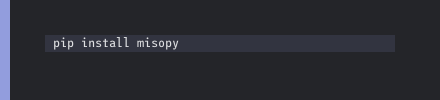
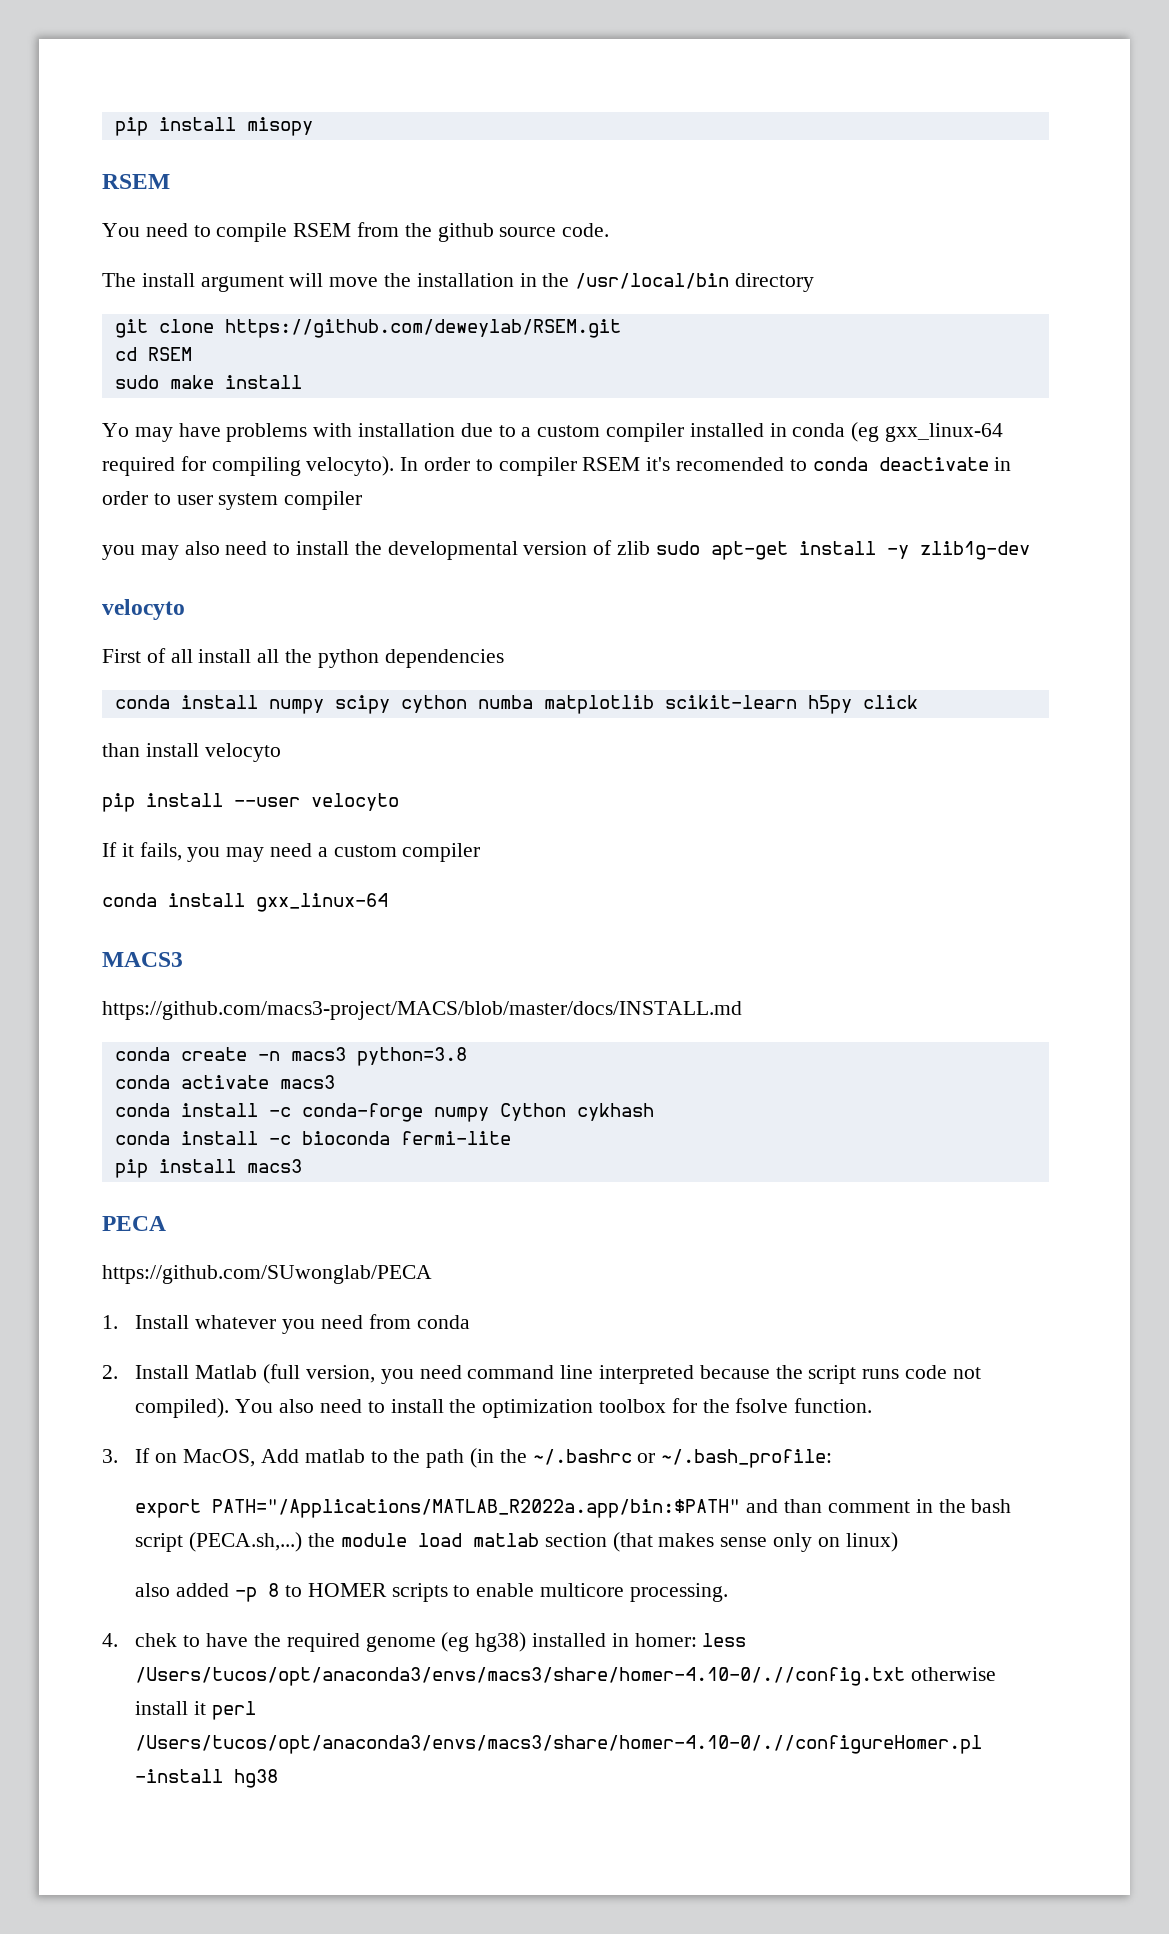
  pip install misopy
+ RSEM
+ You need to compile RSEM from the github source code.
+ The install argument will move the installation in the /usr/local/bin directory
+ git clone https://github.com/deweylab/RSEM.git
+ cd RSEM
+ sudo make install
+ Yo may have problems with installation due to a custom compiler installed in conda (eg gxx_linux-64 required for compiling velocyto). In order to compiler RSEM it's recomended to conda deactivate in order to user system compiler
+ you may also need to install the developmental version of zlib sudo apt-get install -y zlib1g-dev
+ velocyto
+ First of all install all the python dependencies
+ conda install numpy scipy cython numba matplotlib scikit-learn h5py click
+ than install velocyto
+ pip install --user velocyto
+ If it fails, you may need a custom compiler
+ conda install gxx_linux-64
+ MACS3
+ https://github.com/macs3-project/MACS/blob/master/docs/INSTALL.md
+ conda create -n macs3 python=3.8
+ conda activate macs3
+ conda install -c conda-forge numpy Cython cykhash
+ conda install -c bioconda fermi-lite
+ pip install macs3
+ PECA
+ https://github.com/SUwonglab/PECA
+ 1. Install whatever you need from conda
+ 2. Install Matlab (full version, you need command line interpreted because the script runs code not compiled). You also need to install the optimization toolbox for the fsolve function.
+ 3. If on MacOS, Add matlab to the path (in the ~/.bashrc or ~/.bash_profile:
+ export PATH="/Applications/MATLAB_R2022a.app/bin:$PATH" and than comment in the bash script (PECA.sh,...) the module load matlab section (that makes sense only on linux)
+ also added -p 8 to HOMER scripts to enable multicore processing.
+ 4. chek to have the required genome (eg hg38) installed in homer: less /Users/tucos/opt/anaconda3/envs/macs3/share/homer-4.10-0/.//config.txt otherwise install it perl /Users/tucos/opt/anaconda3/envs/macs3/share/homer-4.10-0/.//configureHomer.pl -install hg38

